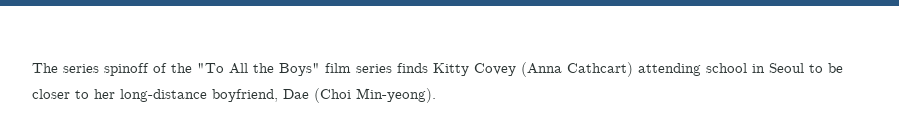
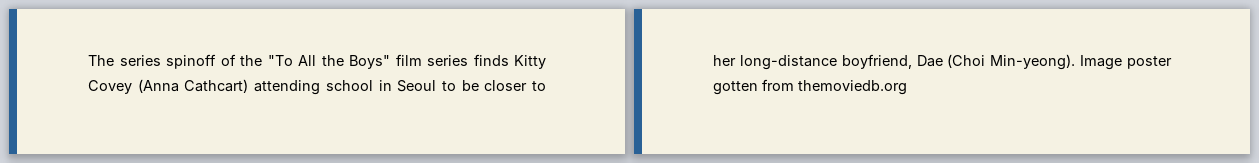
+ Image poster gotten from themoviedb.org

